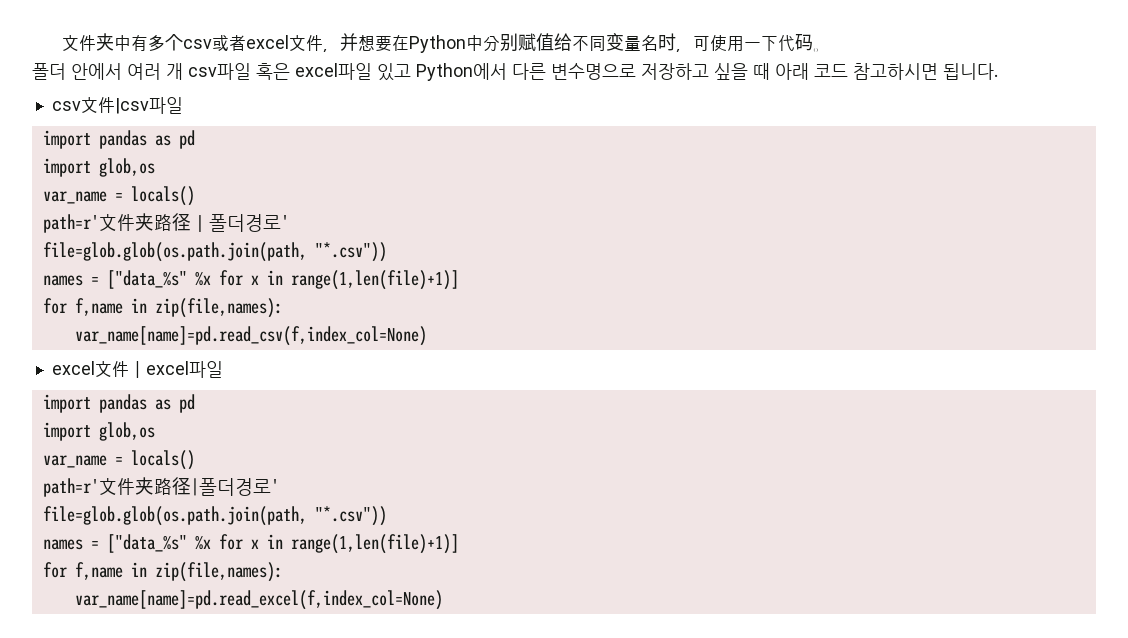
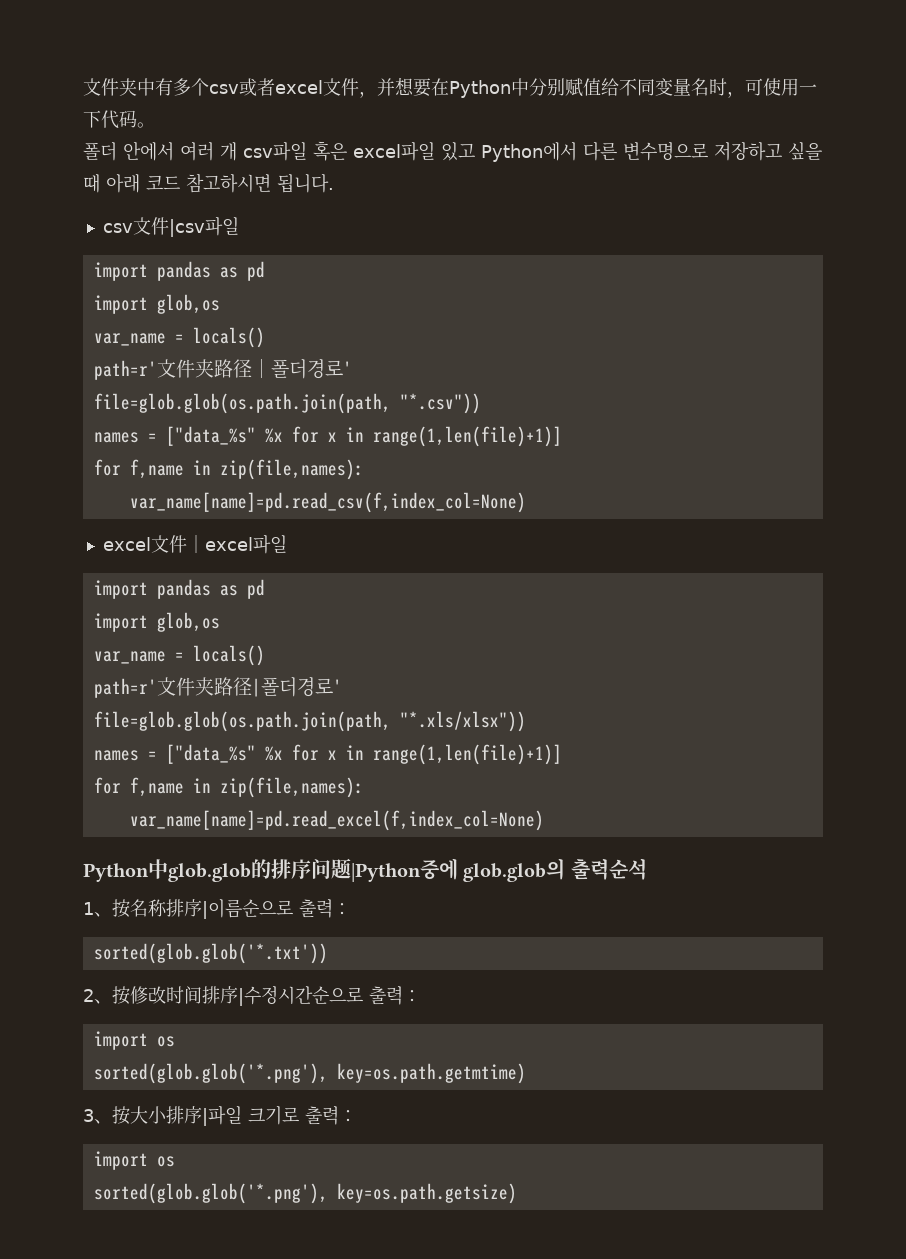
  path=r'文件夹路径|폴더경로'
- file=glob.glob(os.path.join(path, "*.csv"))
+ file=glob.glob(os.path.join(path, "*.xls/xlsx"))
+ Python中glob.glob的排序问题|Python중에 glob.glob의 출력순석
+ 1、按名称排序|이름순으로 출력：
+ sorted(glob.glob('*.txt'))
+ 2、按修改时间排序|수정시간순으로 출력：
+ import os
+ sorted(glob.glob('*.png'), key=os.path.getmtime)
+ 3、按大小排序|파일 크기로 출력：
+ import os
+ sorted(glob.glob('*.png'), key=os.path.getsize)

